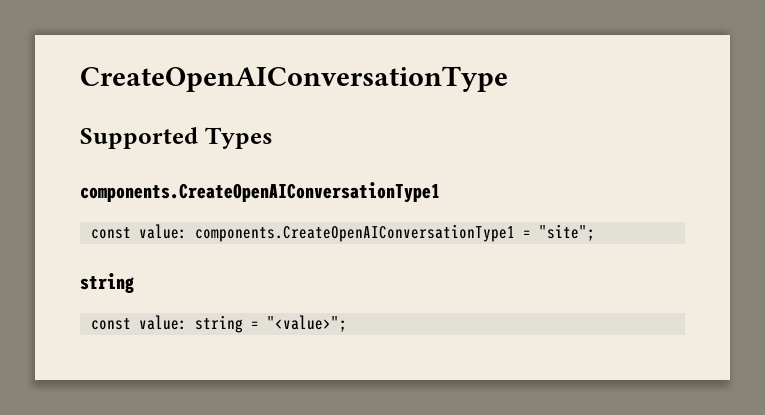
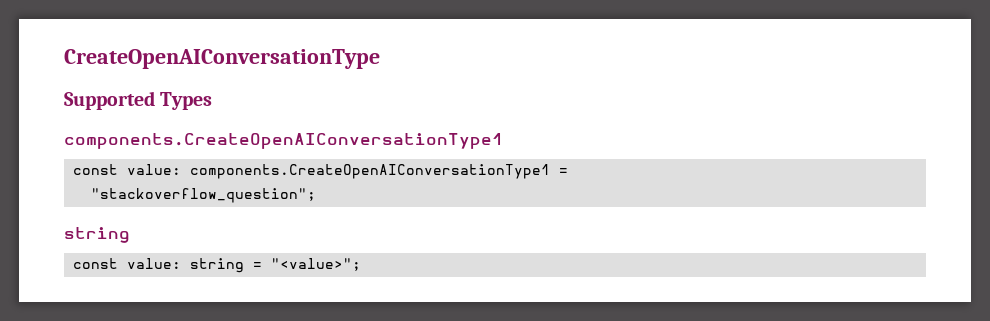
- const value: components.CreateOpenAIConversationType1 = "site";
+ const value: components.CreateOpenAIConversationType1 =
+ "stackoverflow_question";

